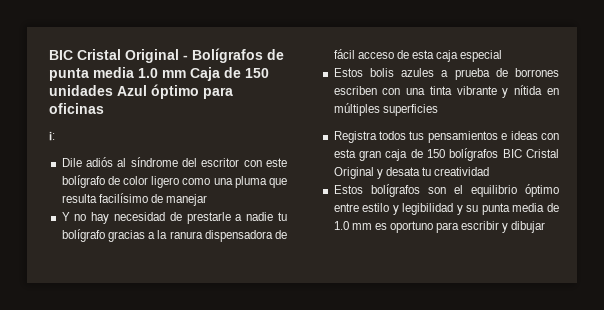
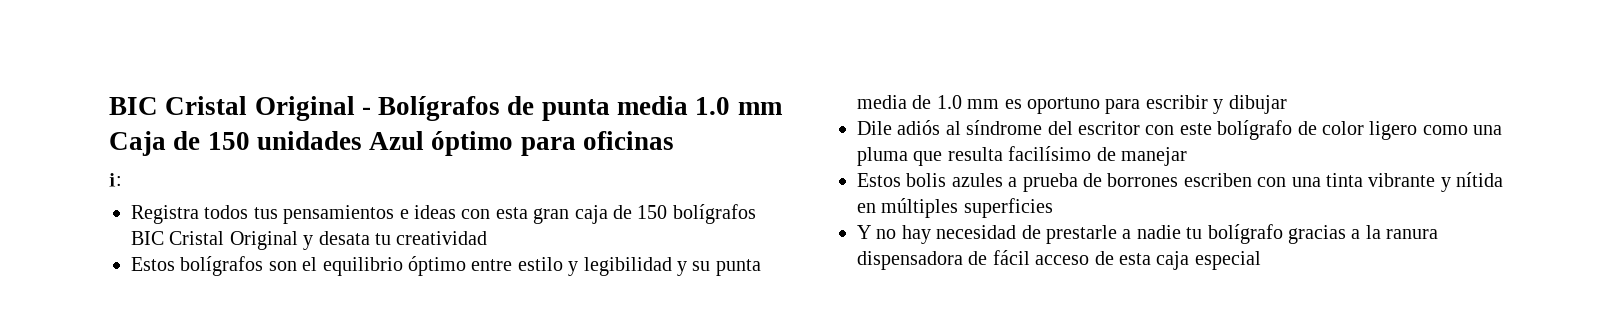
- Dile adiós al síndrome del escritor con este bolígrafo de color ligero como una pluma que resulta facilísimo de manejar
- Y no hay necesidad de prestarle a nadie tu bolígrafo gracias a la ranura dispensadora de fácil acceso de esta caja especial
- Estos bolis azules a prueba de borrones escriben con una tinta vibrante y nítida en múltiples superficies
+ Dile adiós al síndrome del escritor con este bolígrafo de color ligero como una pluma que resulta facilísimo de manejar
+ Estos bolis azules a prueba de borrones escriben con una tinta vibrante y nítida en múltiples superficies
+ Y no hay necesidad de prestarle a nadie tu bolígrafo gracias a la ranura dispensadora de fácil acceso de esta caja especial

